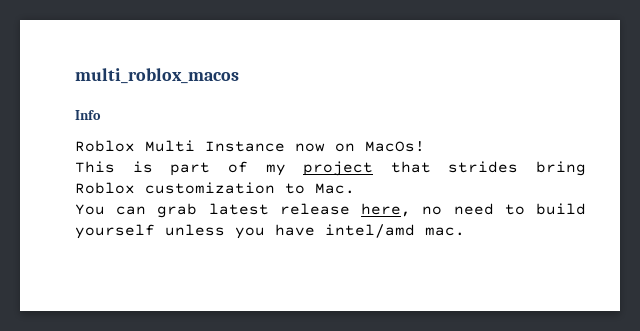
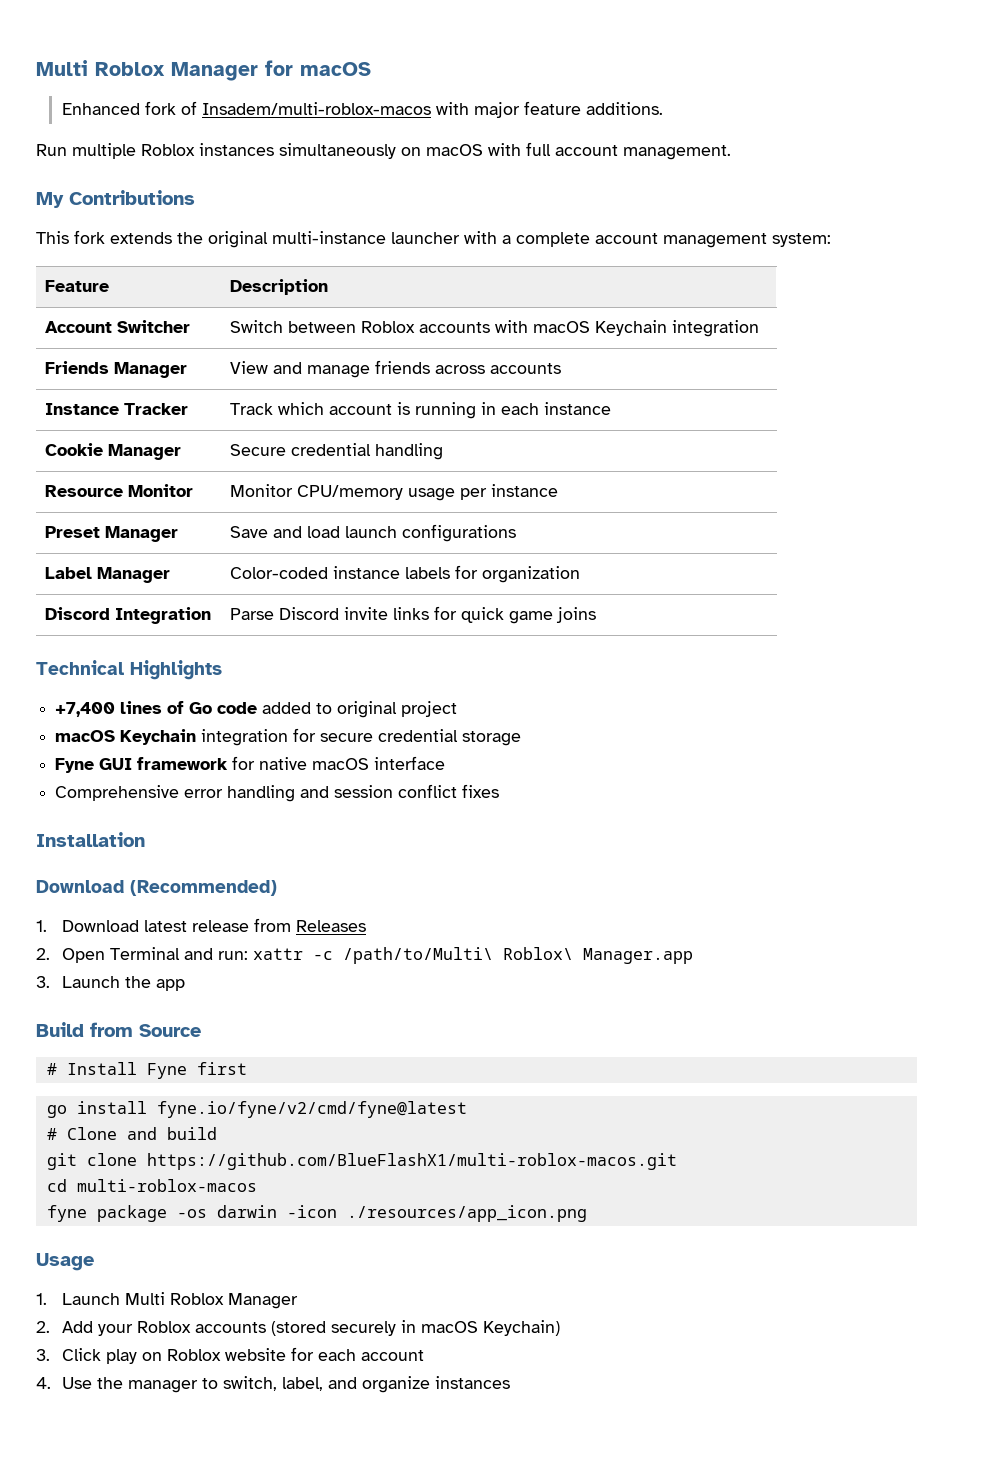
- multi_roblox_macos
- Info
- Roblox Multi Instance now on MacOs!
- This is part of my project that strides bring Roblox customization to Mac.
- You can grab latest release here, no need to build yourself unless you have intel/amd mac.
+ Multi Roblox Manager for macOS
+ Enhanced fork of Insadem/multi-roblox-macos with major feature additions.
+ Run multiple Roblox instances simultaneously on macOS with full account management.
+ My Contributions
+ This fork extends the original multi-instance launcher with a complete account management system:
+ Feature | Description
+ Account Switcher | Switch between Roblox accounts with macOS Keychain integration
+ Friends Manager | View and manage friends across accounts
+ Instance Tracker | Track which account is running in each instance
+ Cookie Manager | Secure credential handling
+ Resource Monitor | Monitor CPU/memory usage per instance
+ Preset Manager | Save and load launch configurations
+ Label Manager | Color-coded instance labels for organization
+ Discord Integration | Parse Discord invite links for quick game joins
+ Technical Highlights
+ +7,400 lines of Go code added to original project
+ macOS Keychain integration for secure credential storage
+ Fyne GUI framework for native macOS interface
+ Comprehensive error handling and session conflict fixes
+ Installation
+ Download (Recommended)
+ 1. Download latest release from Releases
+ 2. Open Terminal and run: xattr -c /path/to/Multi\ Roblox\ Manager.app
+ 3. Launch the app
+ Build from Source
+ # Install Fyne first
+ go install fyne.io/fyne/v2/cmd/fyne@latest
+ # Clone and build
+ git clone https://github.com/BlueFlashX1/multi-roblox-macos.git
+ cd multi-roblox-macos
+ fyne package -os darwin -icon ./resources/app_icon.png
+ Usage
+ 1. Launch Multi Roblox Manager
+ 2. Add your Roblox accounts (stored securely in macOS Keychain)
+ 3. Click play on Roblox website for each account
+ 4. Use the manager to switch, label, and organize instances

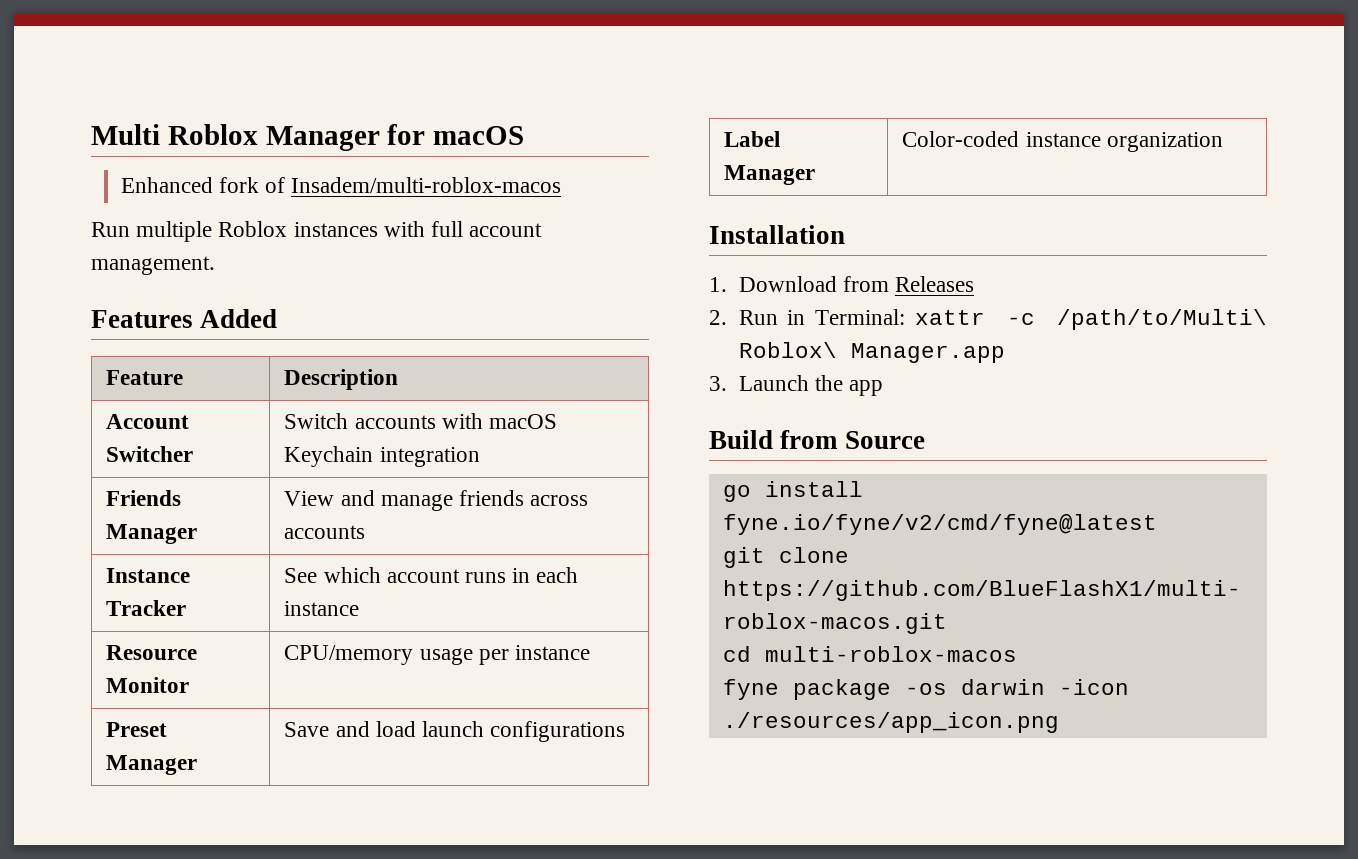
- Enhanced fork of Insadem/multi-roblox-macos with major feature additions.
+ Enhanced fork of Insadem/multi-roblox-macos
- Run multiple Roblox instances simultaneously on macOS with full account management.
+ Run multiple Roblox instances with full account management.
- My Contributions
- This fork extends the original multi-instance launcher with a complete account management system:
+ Features Added
- Account Switcher | Switch between Roblox accounts with macOS Keychain integration
+ Account Switcher | Switch accounts with macOS Keychain integration
- Instance Tracker | Track which account is running in each instance
+ Instance Tracker | See which account runs in each instance
- Cookie Manager | Secure credential handling
- Resource Monitor | Monitor CPU/memory usage per instance
+ Resource Monitor | CPU/memory usage per instance
- Label Manager | Color-coded instance labels for organization
+ Label Manager | Color-coded instance organization
- Discord Integration | Parse Discord invite links for quick game joins
- Technical Highlights
- +7,400 lines of Go code added to original project
- macOS Keychain integration for secure credential storage
- Fyne GUI framework for native macOS interface
- Comprehensive error handling and session conflict fixes
- Download (Recommended)
- 1. Download latest release from Releases
+ 1. Download from Releases
- 2. Open Terminal and run: xattr -c /path/to/Multi\ Roblox\ Manager.app
+ 2. Run in Terminal: xattr -c /path/to/Multi\ Roblox\ Manager.app
- # Install Fyne first
- # Clone and build
- Usage
- 1. Launch Multi Roblox Manager
- 2. Add your Roblox accounts (stored securely in macOS Keychain)
- 3. Click play on Roblox website for each account
- 4. Use the manager to switch, label, and organize instances

